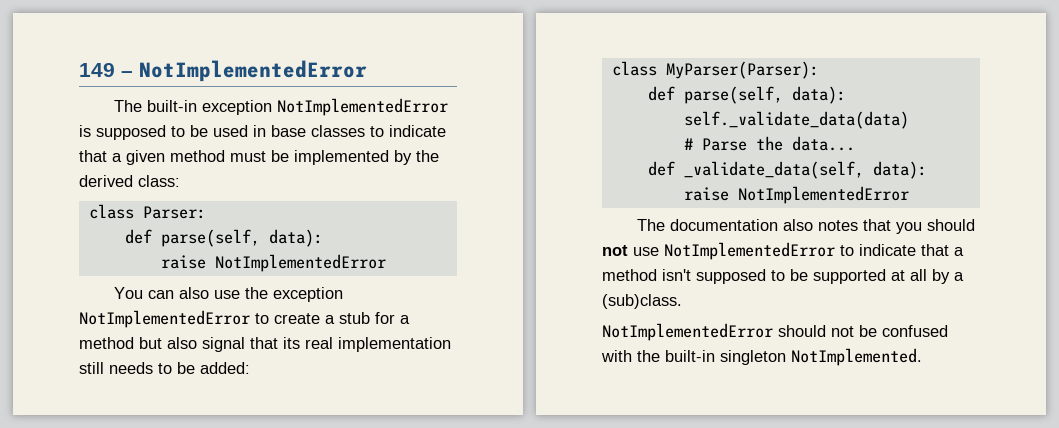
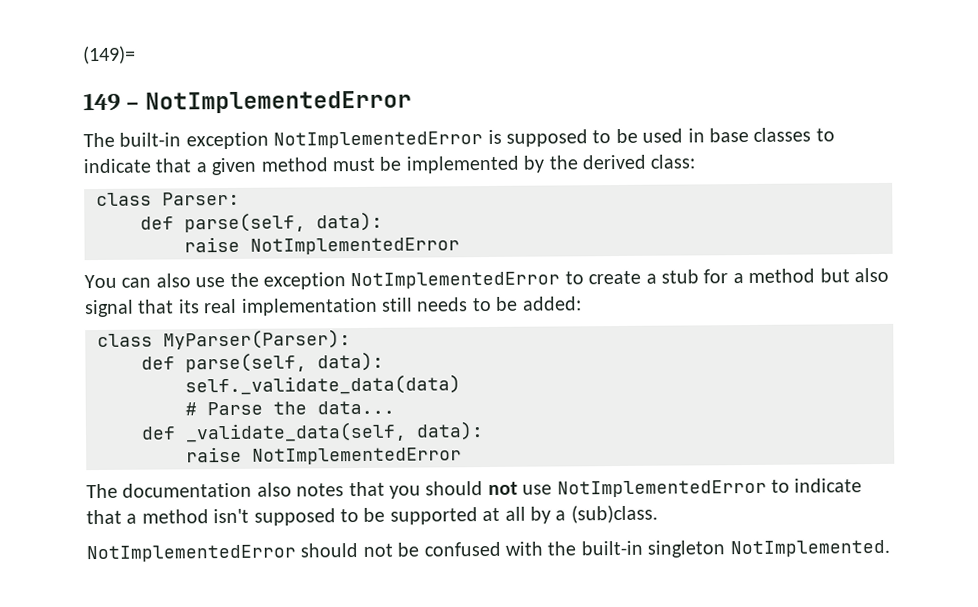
+ (149)=

